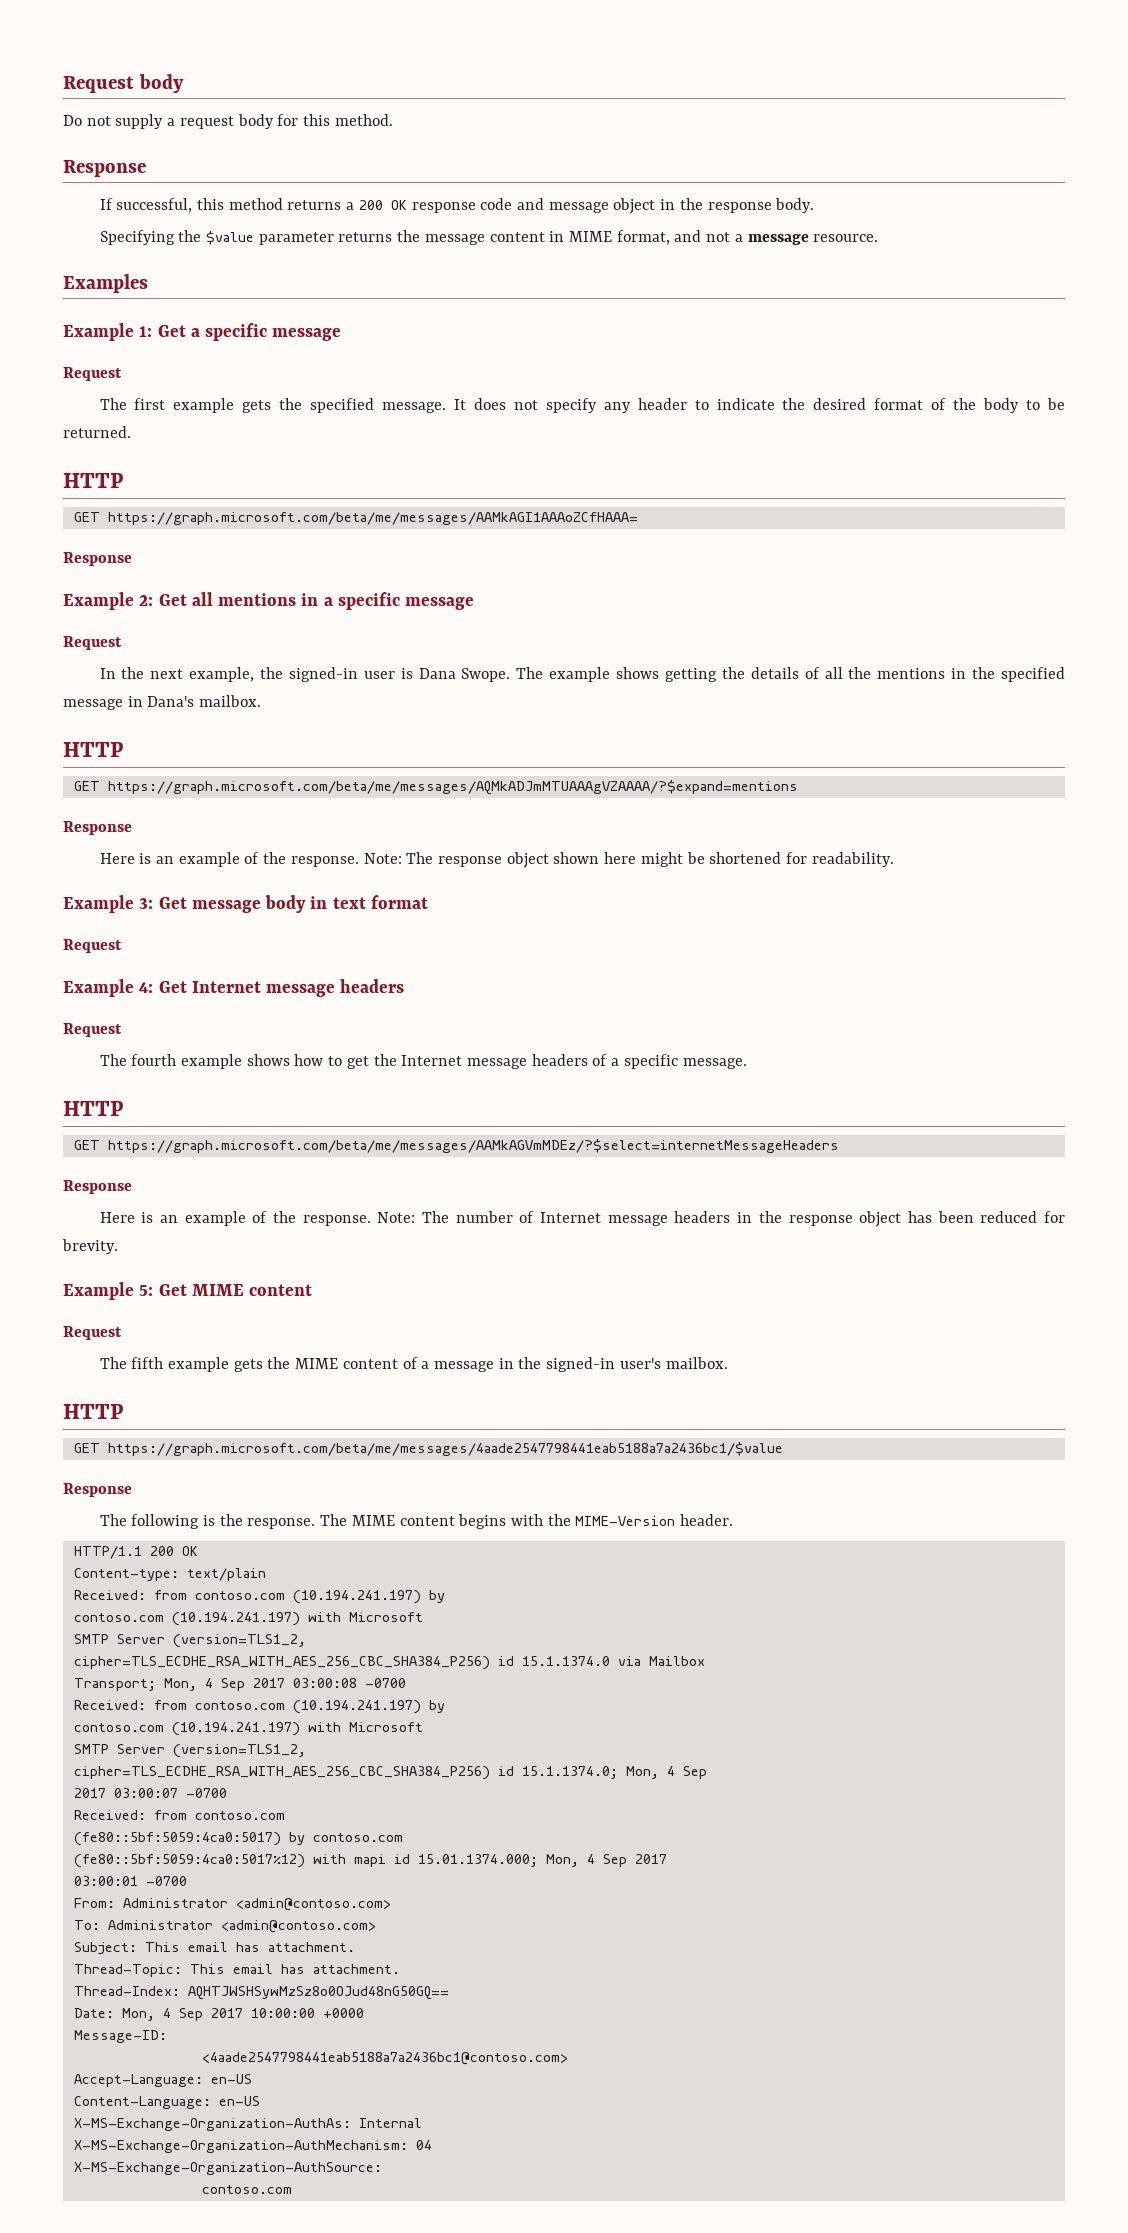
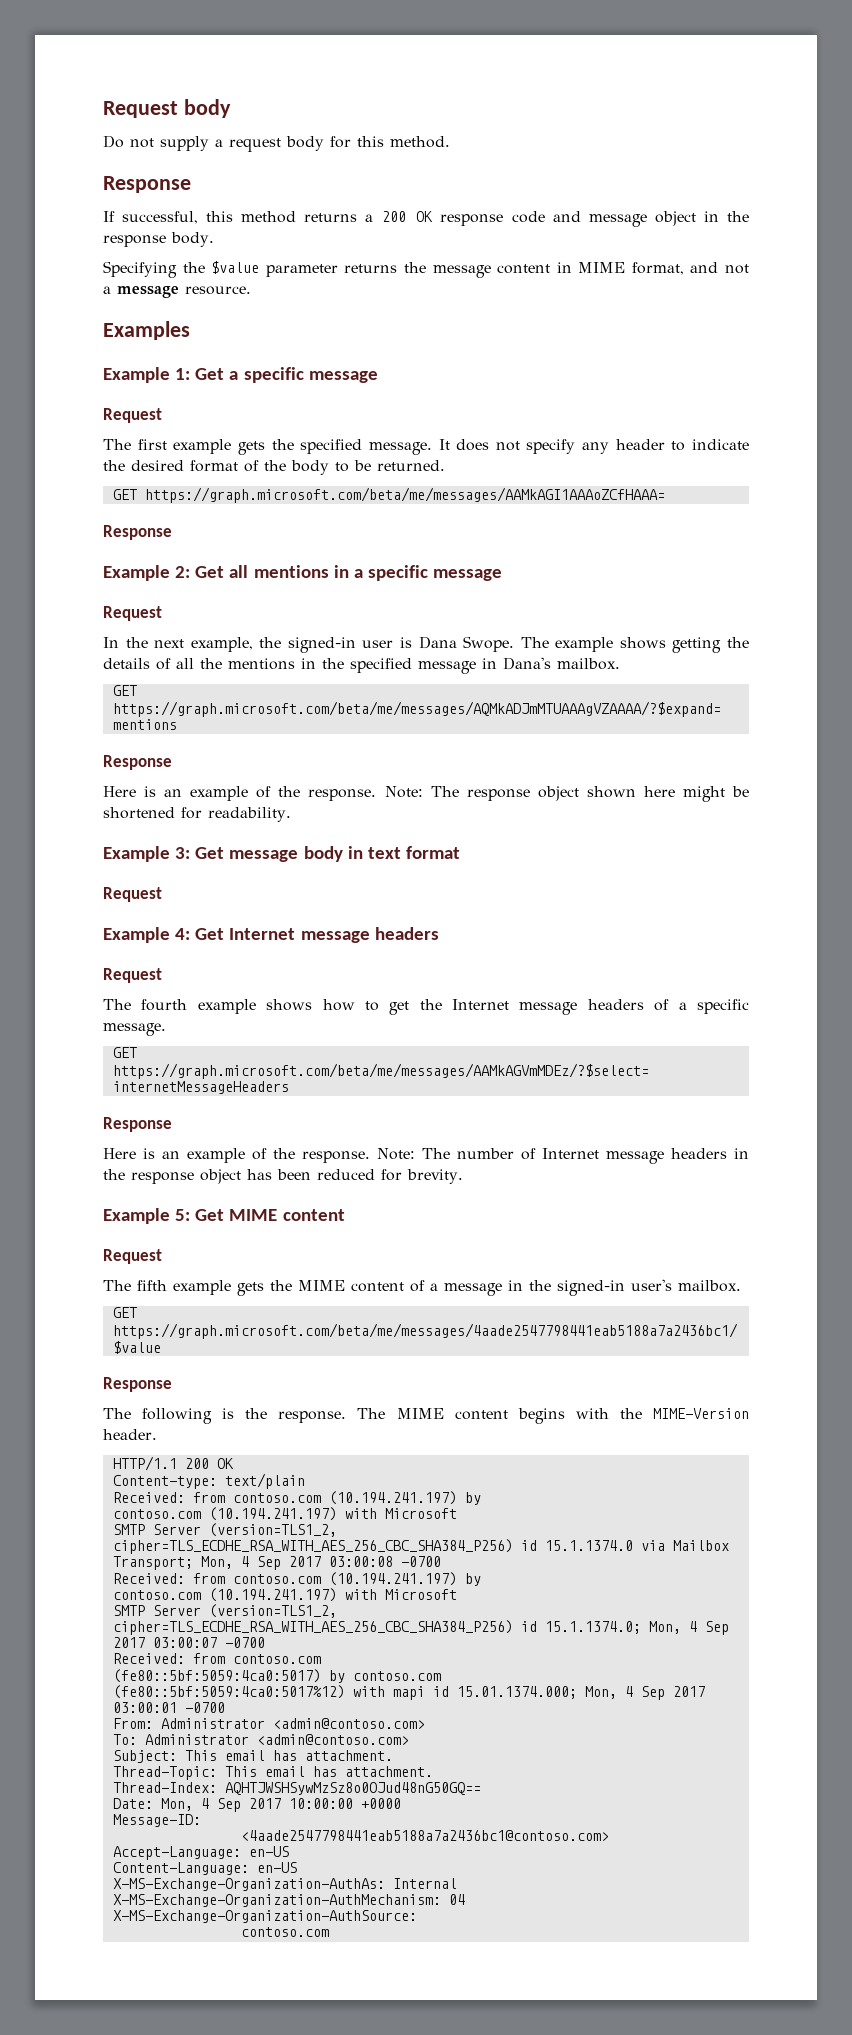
  It does not specify any header to indicate the desired format of the body to be returned.
- HTTP
  The example shows getting the details of all the mentions in the specified message in Dana's mailbox.
- HTTP
  The fourth example shows how to get the Internet message headers of a specific message.
- HTTP
  The fifth example gets the MIME content of a message in the signed-in user's mailbox.
- HTTP

